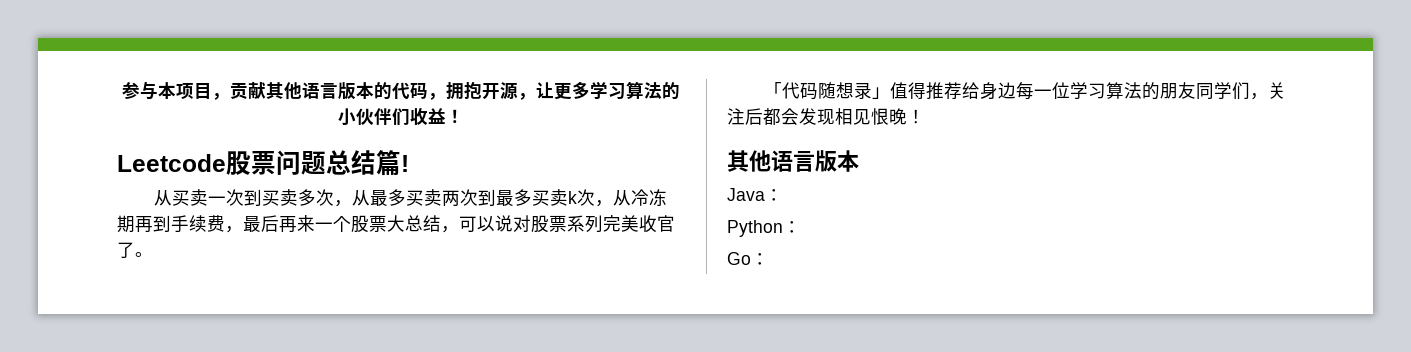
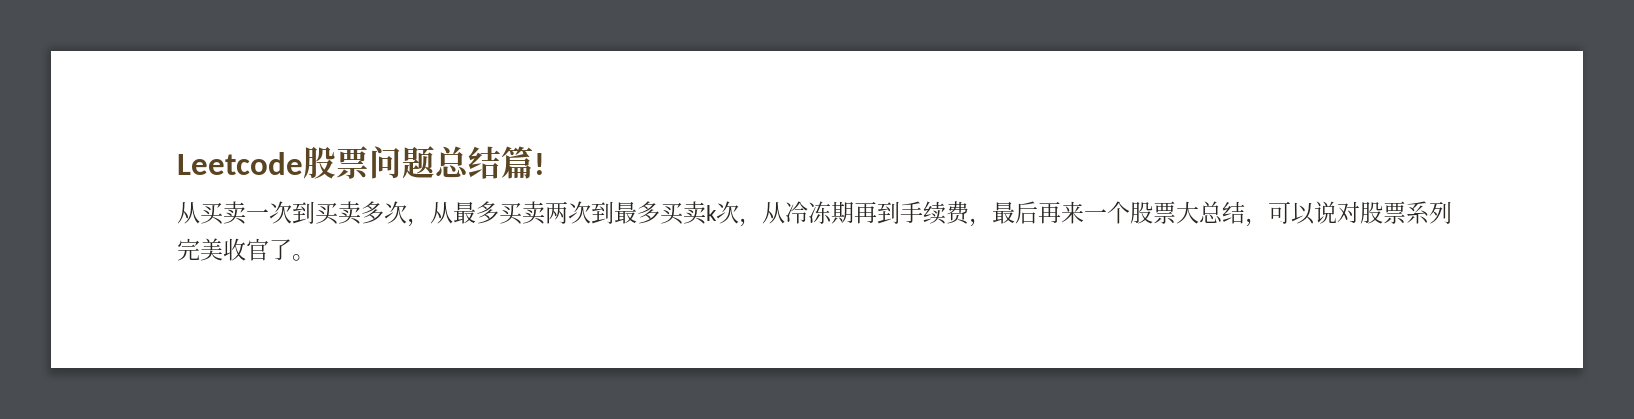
- 参与本项目，贡献其他语言版本的代码，拥抱开源，让更多学习算法的小伙伴们收益！
- 「代码随想录」值得推荐给身边每一位学习算法的朋友同学们，关注后都会发现相见恨晚！
- 其他语言版本
- Java：
- Python：
- Go：

